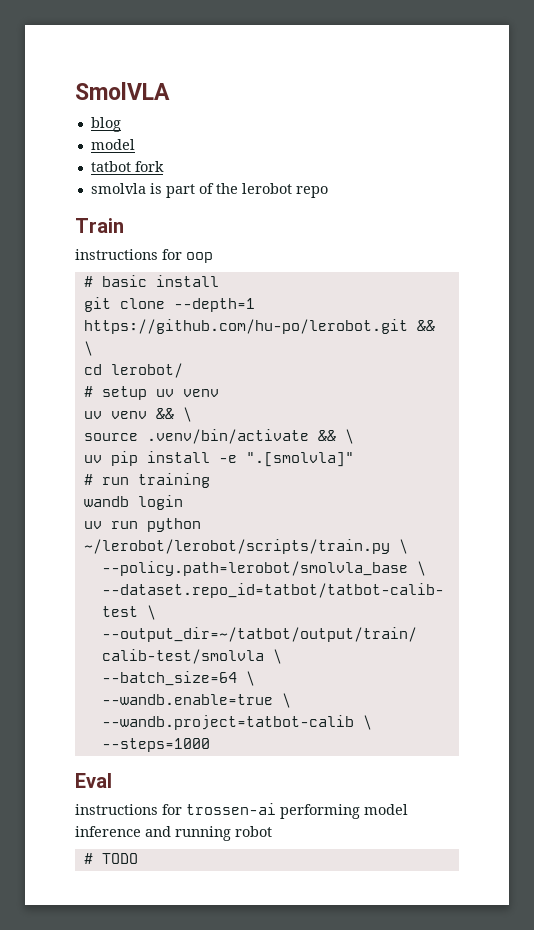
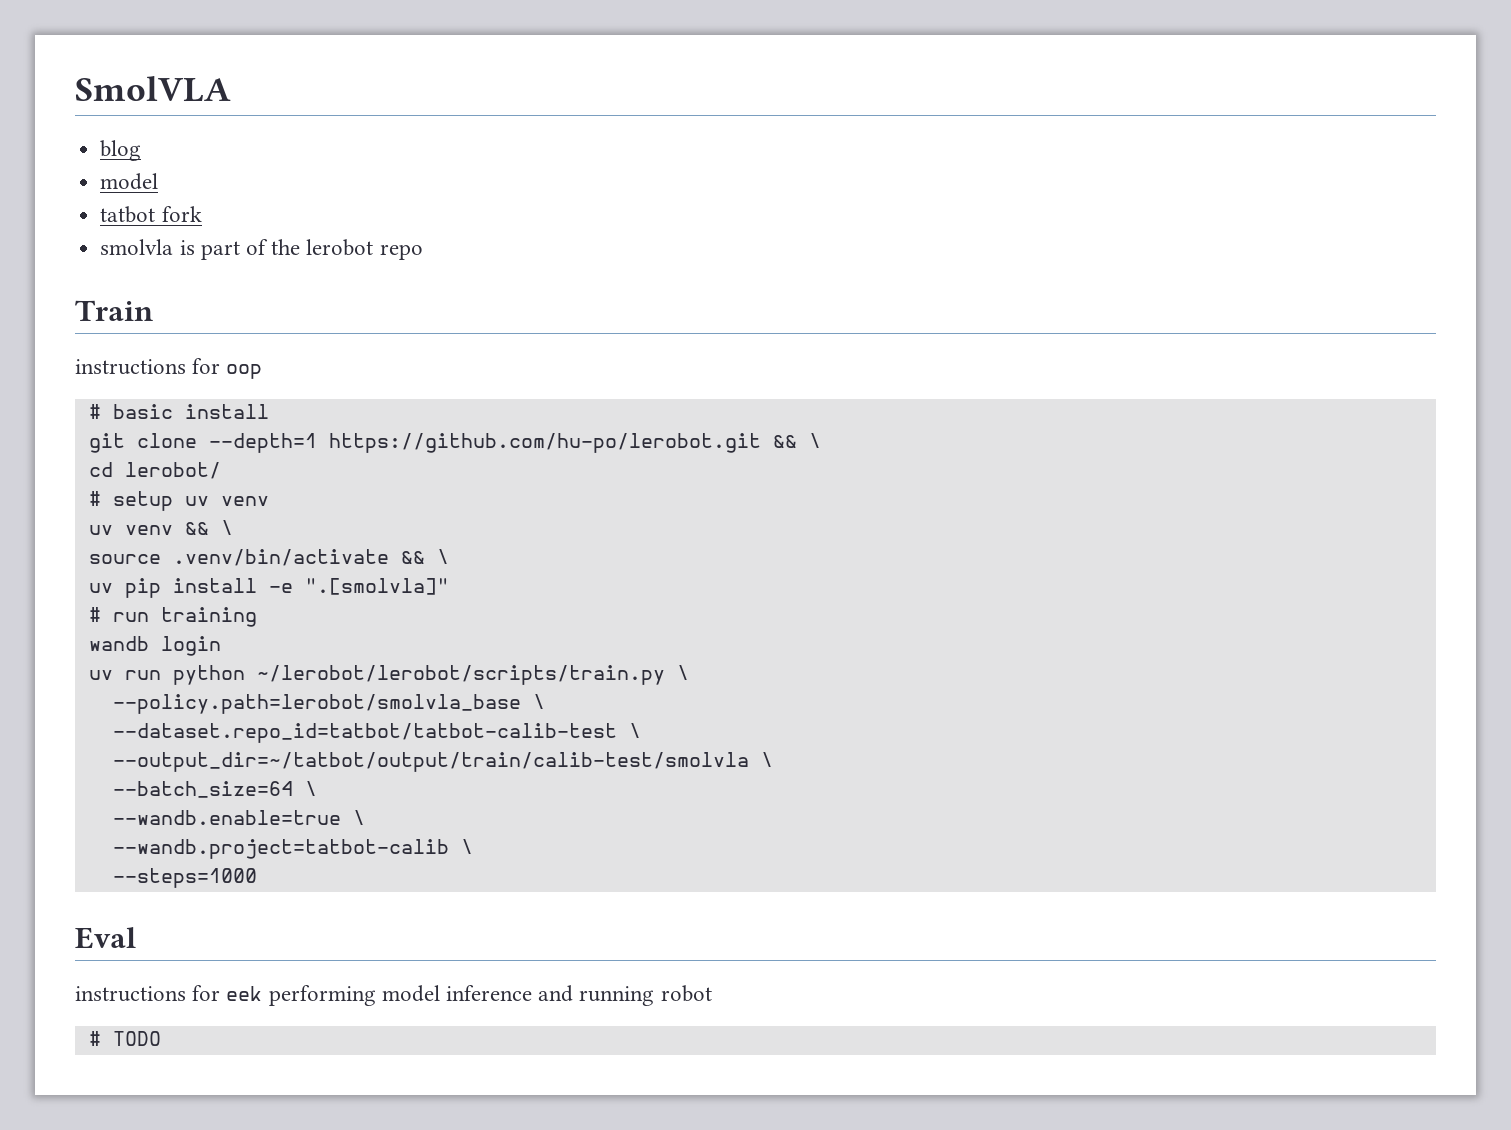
- instructions for trossen-ai performing model inference and running robot
+ instructions for eek performing model inference and running robot

